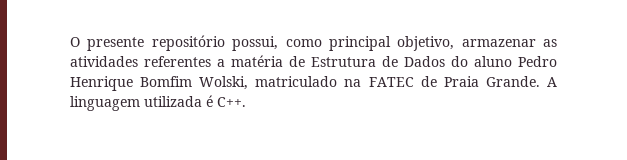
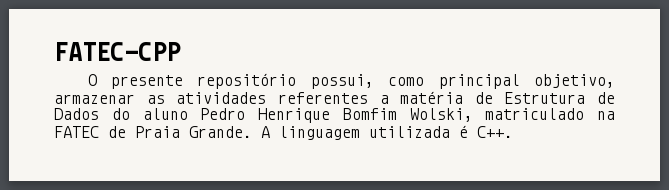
+ FATEC-CPP

